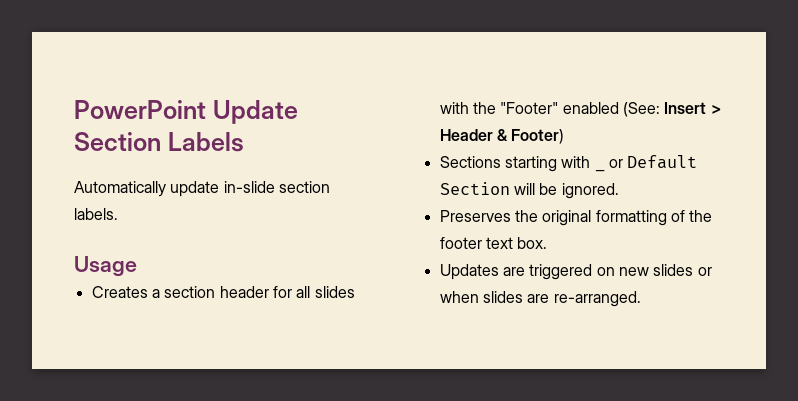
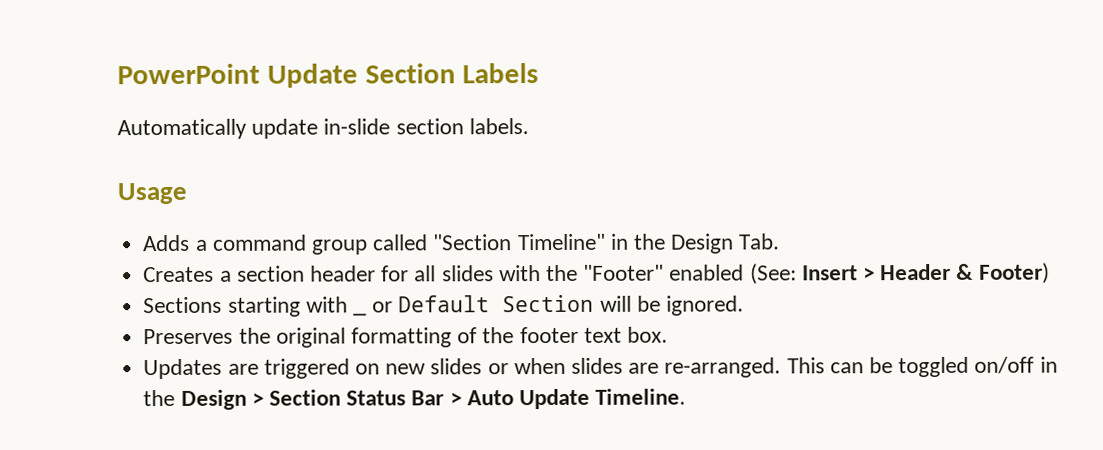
+ Adds a command group called "Section Timeline" in the Design Tab.
+ This can be toggled on/off in the Design > Section Status Bar > Auto Update Timeline.

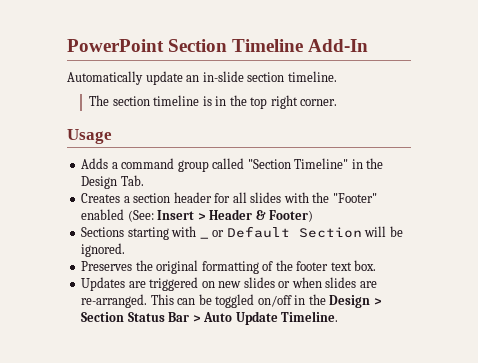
- PowerPoint Update Section Labels
+ PowerPoint Section Timeline Add-In
- Automatically update in-slide section labels.
+ Automatically update an in-slide section timeline.
+ The section timeline is in the top right corner.

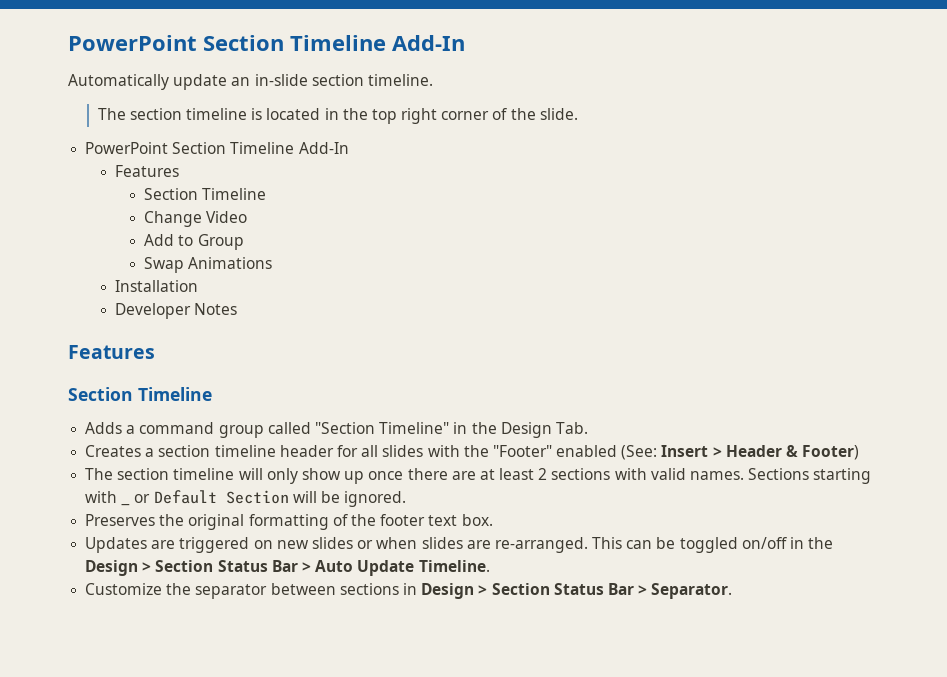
- The section timeline is in the top right corner.
- Usage
+ The section timeline is located in the top right corner of the slide.
+ PowerPoint Section Timeline Add-In
+ Features
+ Section Timeline
+ Change Video
+ Add to Group
+ Swap Animations
+ Installation
+ Developer Notes
+ Features
+ Section Timeline
- Creates a section header for all slides with the "Footer" enabled (See: Insert > Header & Footer)
+ Creates a section timeline header for all slides with the "Footer" enabled (See: Insert > Header & Footer)
+ The section timeline will only show up once there are at least 2 sections with valid names.
+ Customize the separator between sections in Design > Section Status Bar > Separator.

